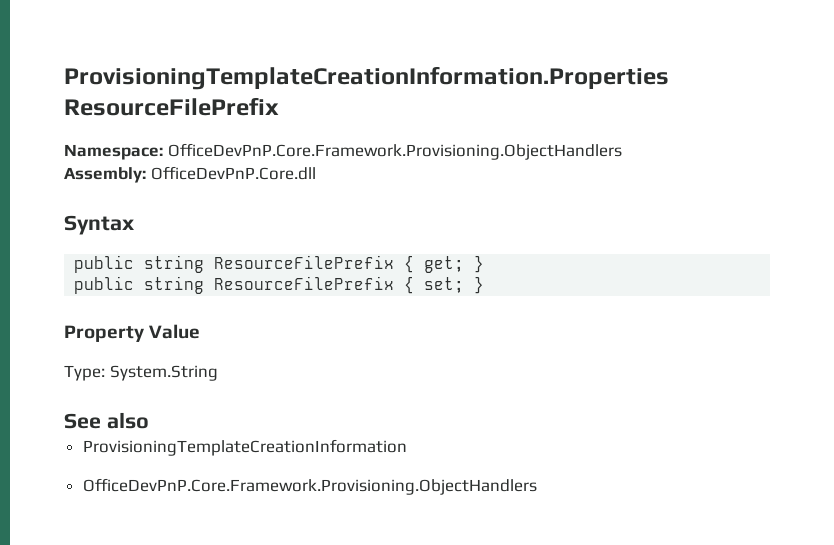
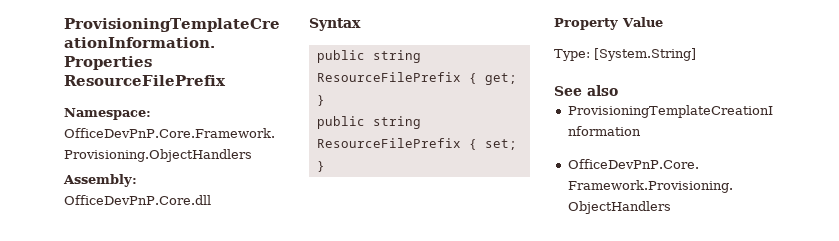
- Type: System.String
+ Type: [System.String]

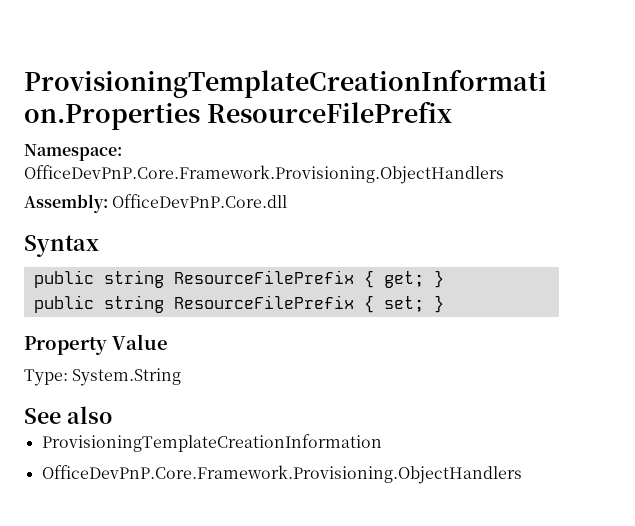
- Type: [System.String]
+ Type: System.String

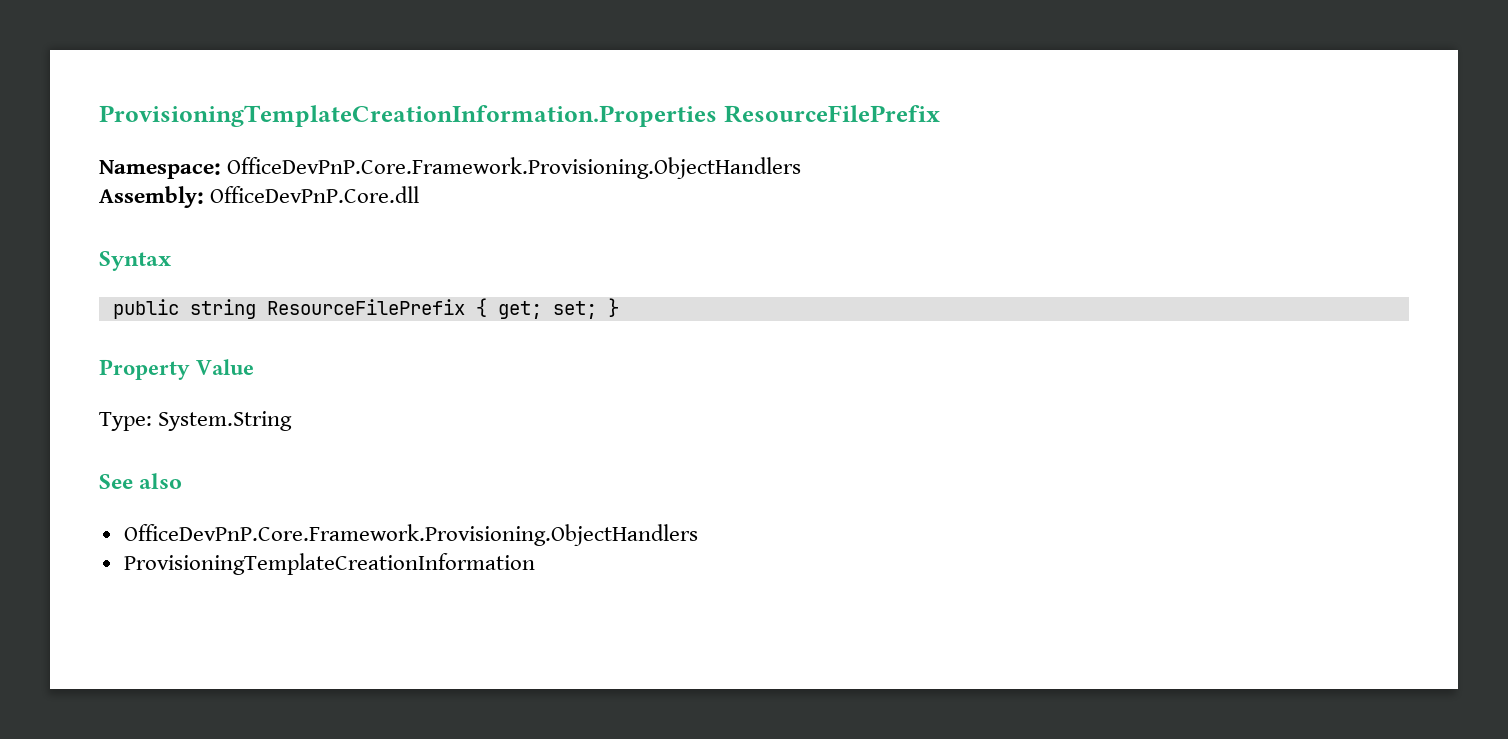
- public string ResourceFilePrefix { get; }
- public string ResourceFilePrefix { set; }
+ public string ResourceFilePrefix { get; set; }
  See also
+ OfficeDevPnP.Core.Framework.Provisioning.ObjectHandlers
  ProvisioningTemplateCreationInformation
- OfficeDevPnP.Core.Framework.Provisioning.ObjectHandlers

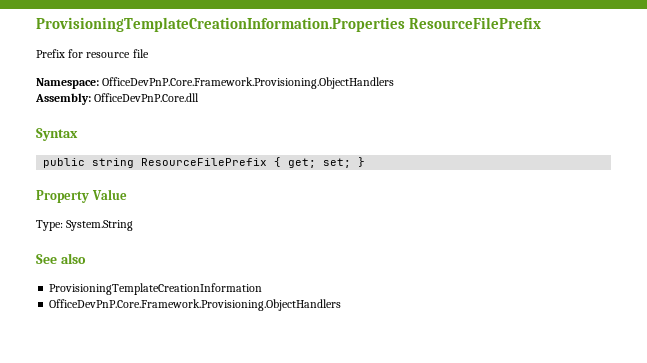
+ Prefix for resource file
  See also
+ ProvisioningTemplateCreationInformation
  OfficeDevPnP.Core.Framework.Provisioning.ObjectHandlers
- ProvisioningTemplateCreationInformation

